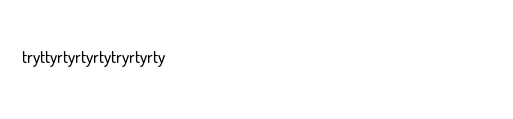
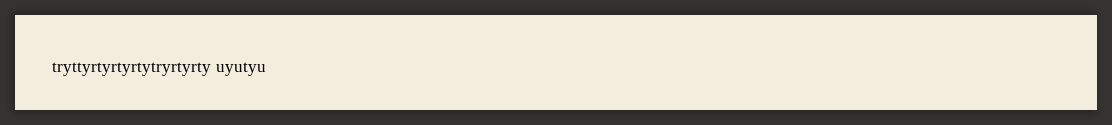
- tryttyrtyrtyrtytryrtyrty
+ tryttyrtyrtyrtytryrtyrty uyutyu

